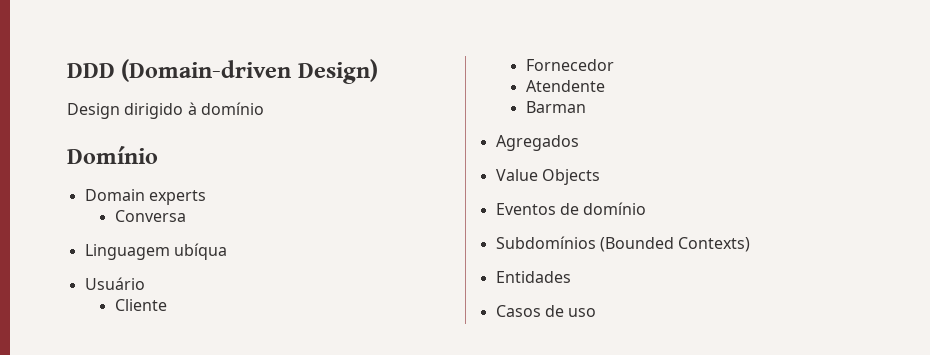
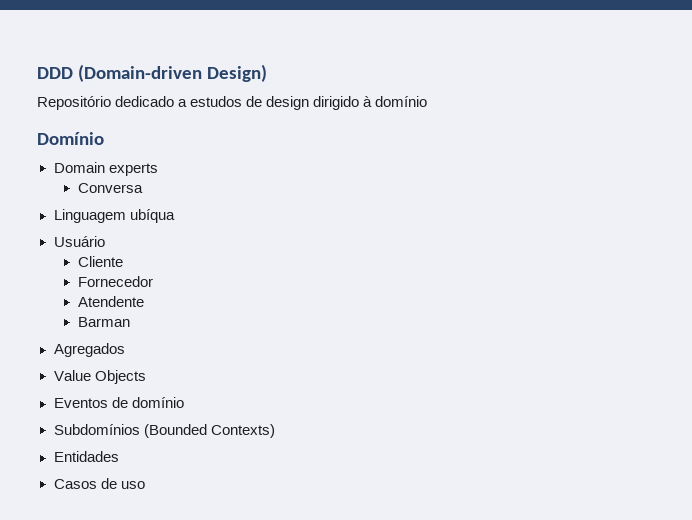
- Design dirigido à domínio
+ Repositório dedicado a estudos de design dirigido à domínio

